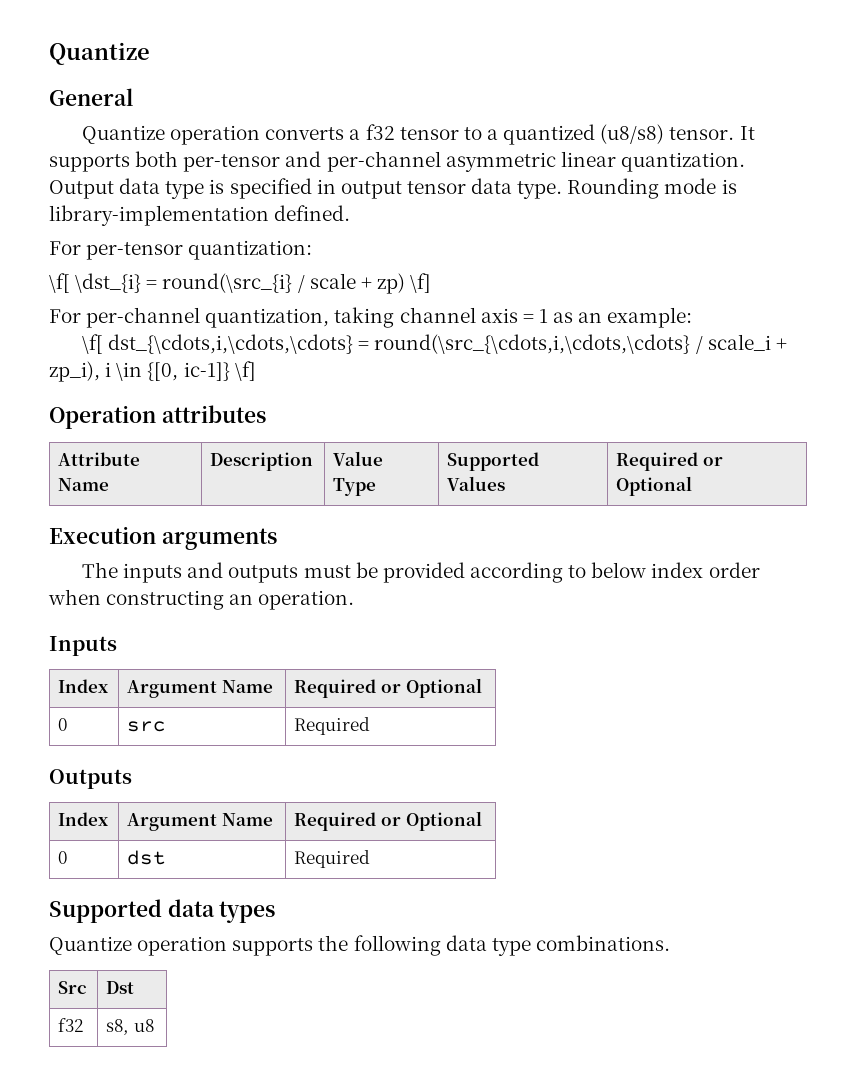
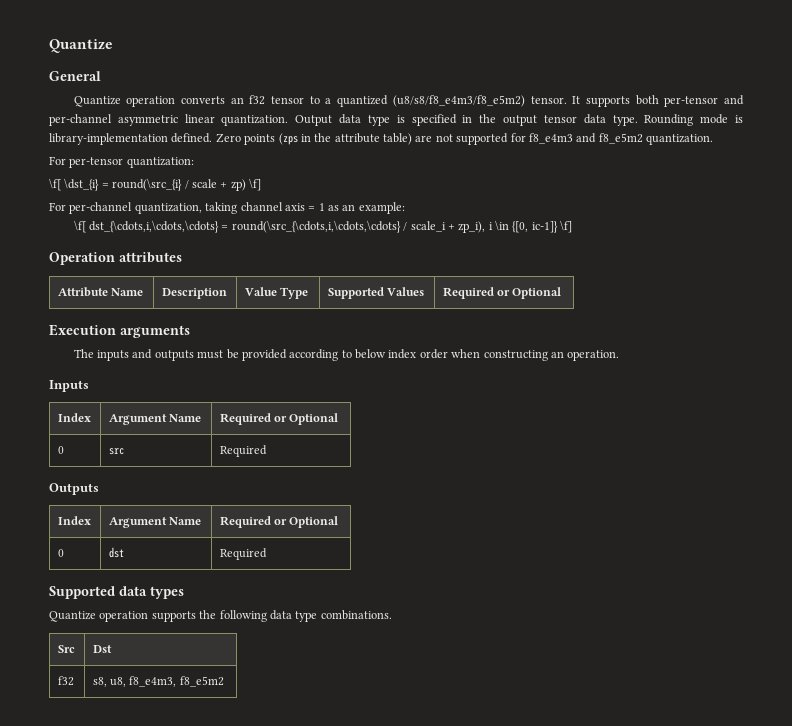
- Quantize operation converts a f32 tensor to a quantized (u8/s8) tensor.
+ Quantize operation converts an f32 tensor to a quantized (u8/s8/f8_e4m3/f8_e5m2) tensor.
- Output data type is specified in output tensor data type.
+ Output data type is specified in the output tensor data type.
+ Zero points (zps in the attribute table) are not supported for f8_e4m3 and f8_e5m2 quantization.
- f32 | s8, u8
+ f32 | s8, u8, f8_e4m3, f8_e5m2

